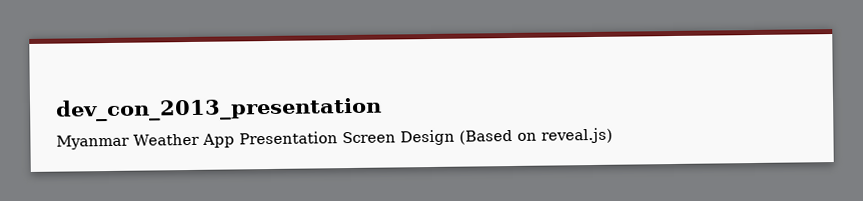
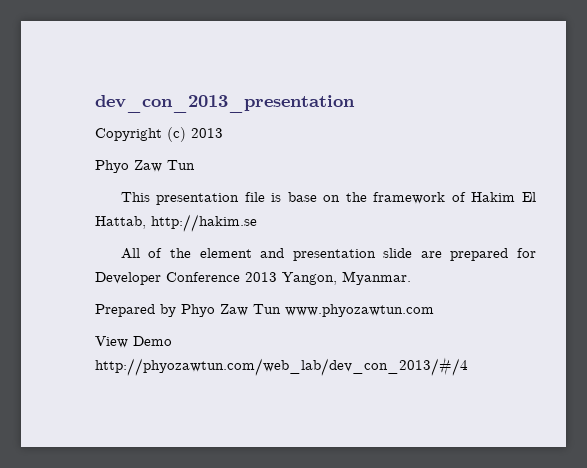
- Myanmar Weather App Presentation Screen Design (Based on reveal.js)
+ Copyright (c) 2013
+ Phyo Zaw Tun
+ This presentation file is base on the framework of Hakim El Hattab, http://hakim.se
+ All of the element and presentation slide are prepared for Developer Conference 2013 Yangon, Myanmar.
+ Prepared by Phyo Zaw Tun www.phyozawtun.com
+ View Demo http://phyozawtun.com/web_lab/dev_con_2013/#/4

